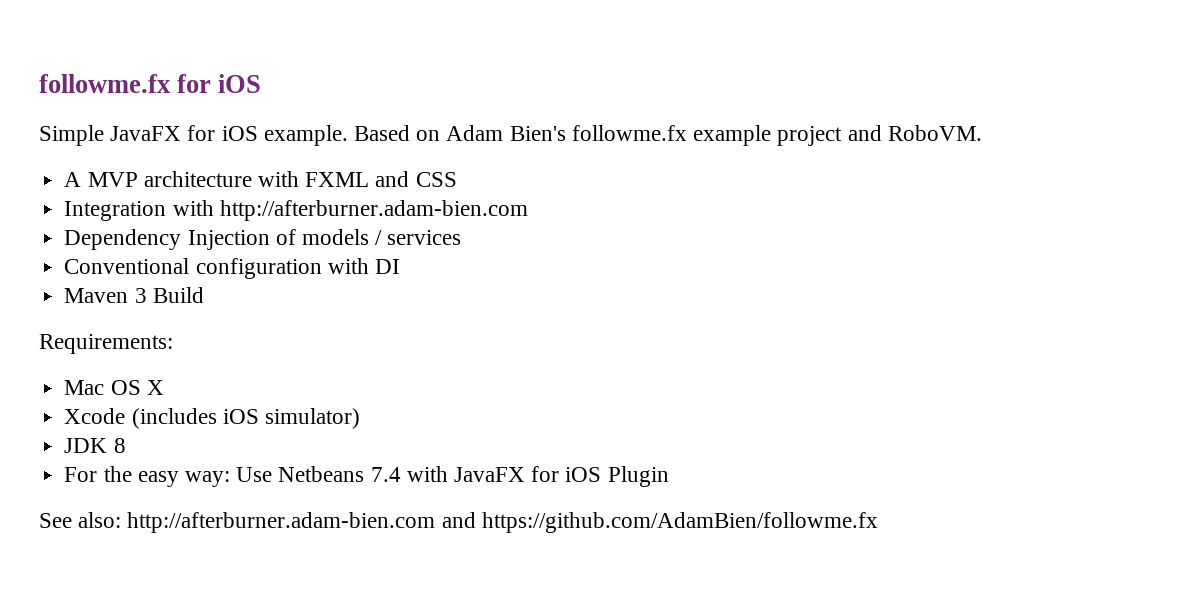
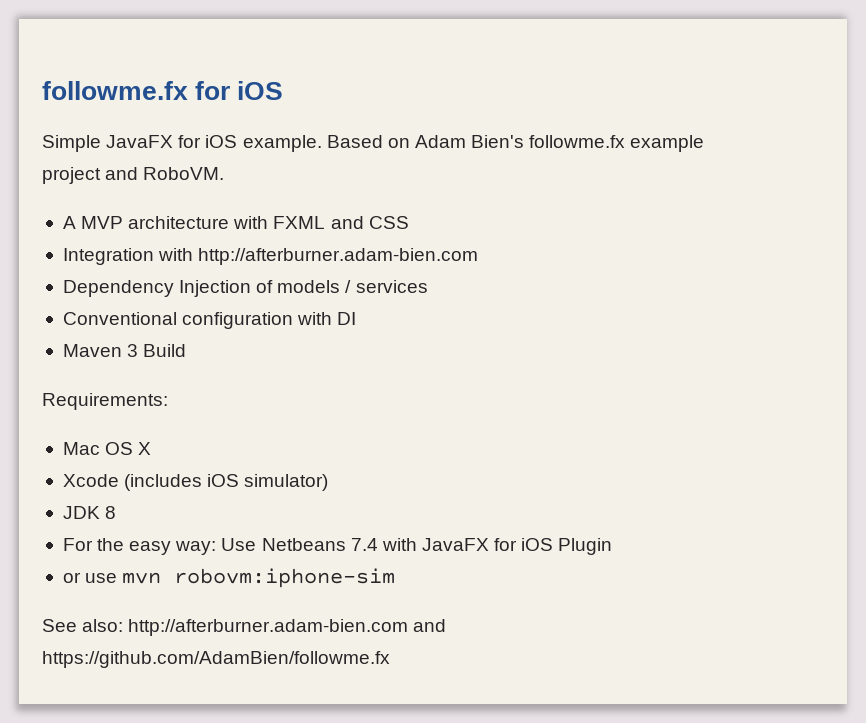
+ or use mvn robovm:iphone-sim

